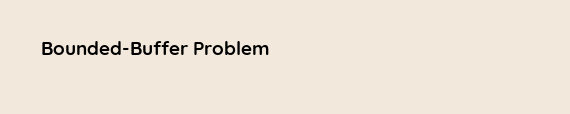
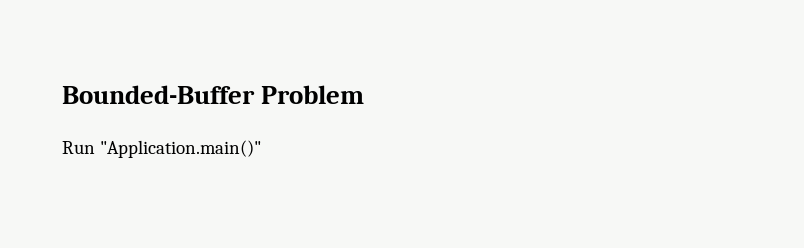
+ Run "Application.main()"

